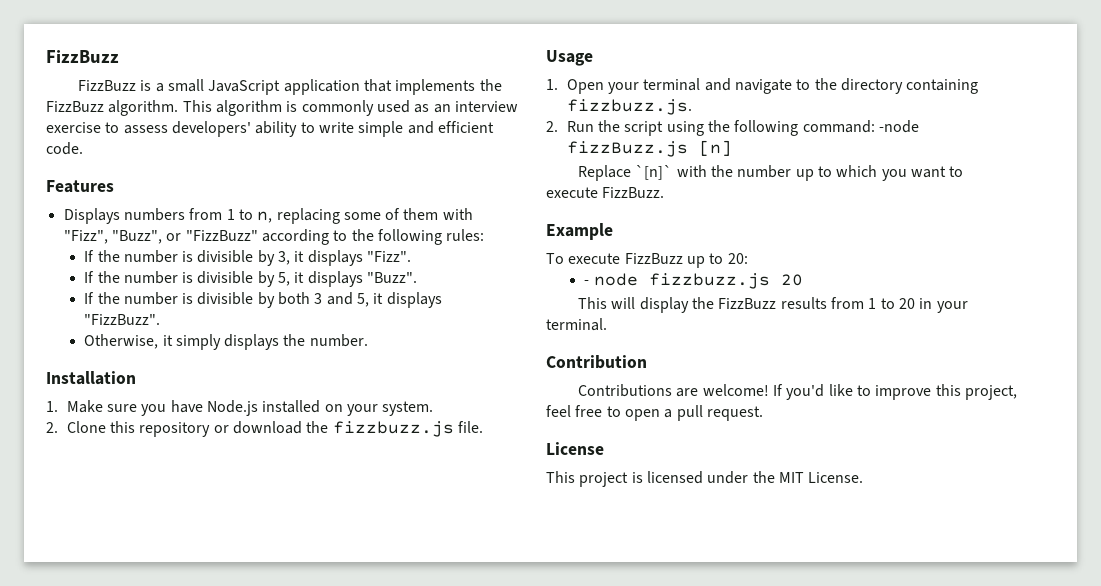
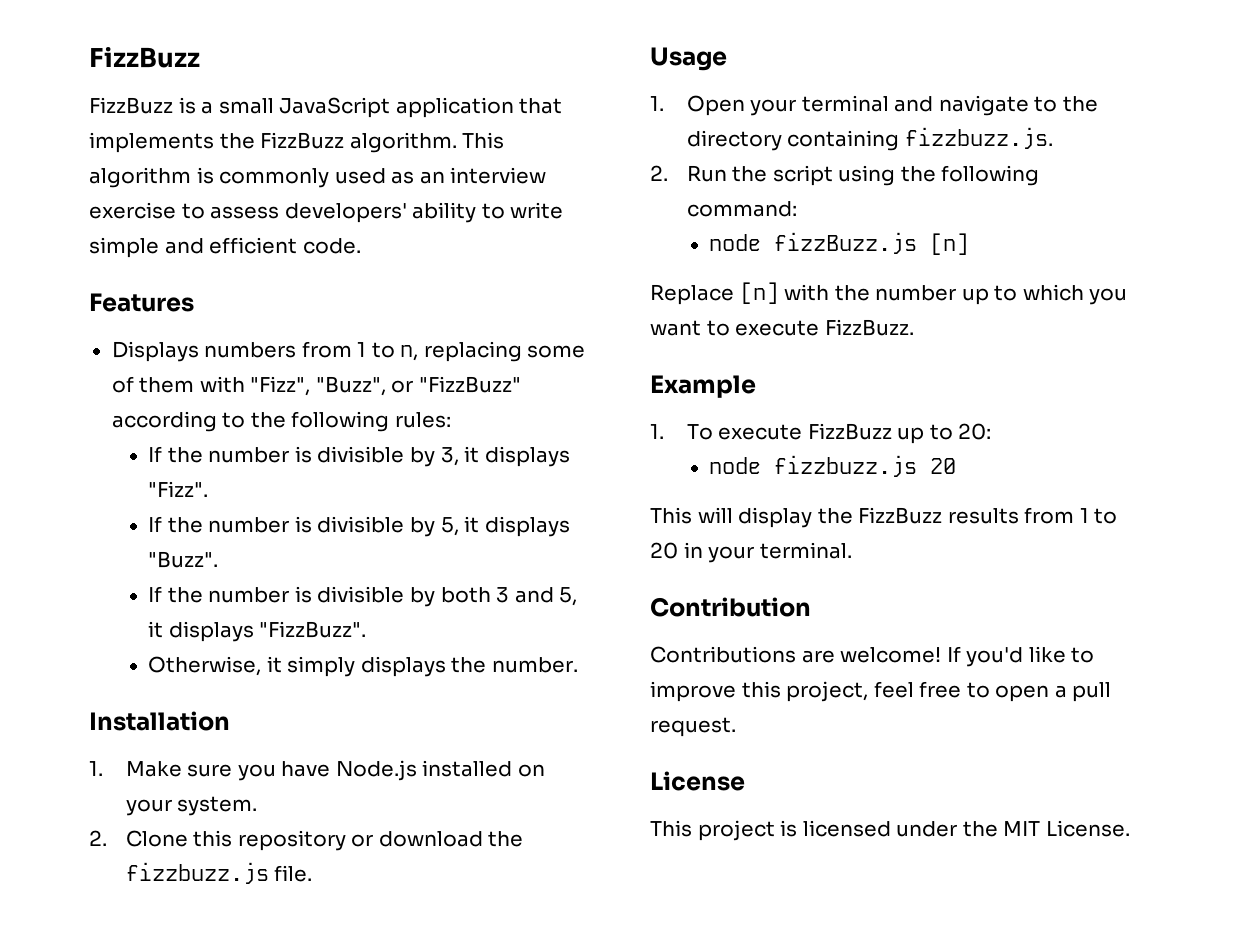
- 2. Run the script using the following command: -node fizzBuzz.js [n]
+ 2. Run the script using the following command:
+ node fizzBuzz.js [n]
- Replace `[n]` with the number up to which you want to execute FizzBuzz.
+ Replace [n] with the number up to which you want to execute FizzBuzz.
- To execute FizzBuzz up to 20:
+ 1. To execute FizzBuzz up to 20:
- - node fizzbuzz.js 20
+ node fizzbuzz.js 20

